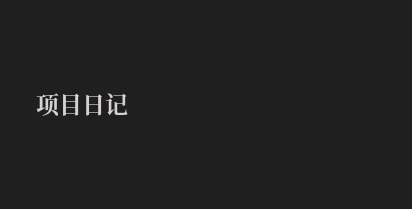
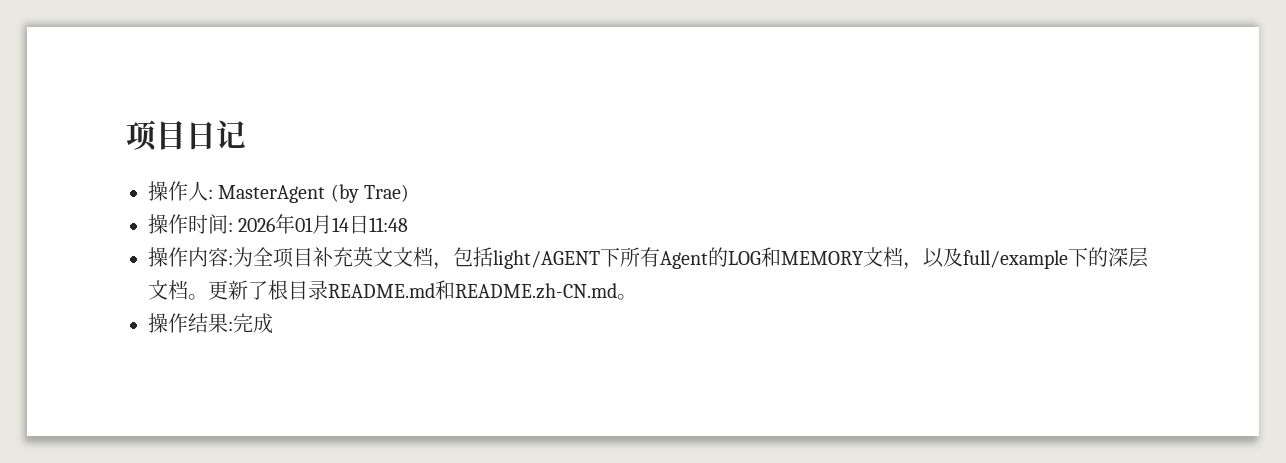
+ 操作人: MasterAgent (by Trae)
+ 操作时间: 2026年01月14日11:48
+ 操作内容:为全项目补充英文文档，包括light/AGENT下所有Agent的LOG和MEMORY文档，以及full/example下的深层文档。更新了根目录README.md和README.zh-CN.md。
+ 操作结果:完成

